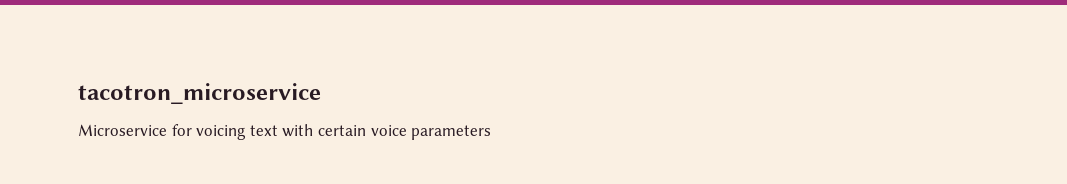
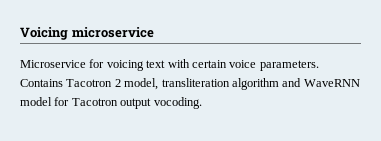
- tacotron_microservice
+ Voicing microservice
- Microservice for voicing text with certain voice parameters
+ Microservice for voicing text with certain voice parameters. Contains Tacotron 2 model, transliteration algorithm and WaveRNN model for Tacotron output vocoding.

